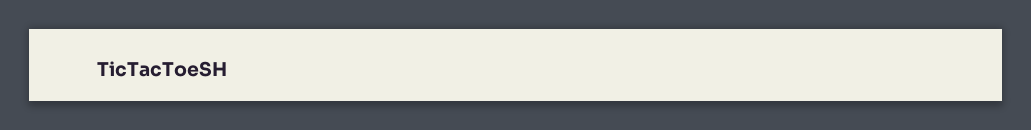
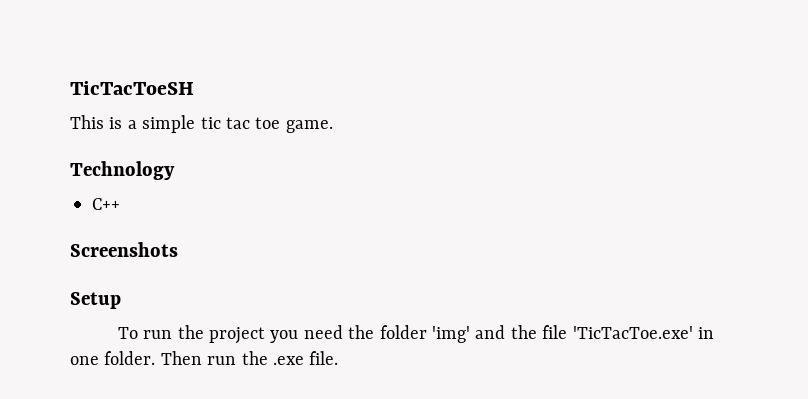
+ This is a simple tic tac toe game.
+ Technology
+ C++
+ Screenshots
+ Setup
+ To run the project you need the folder 'img' and the file 'TicTacToe.exe' in one folder. Then run the .exe file.

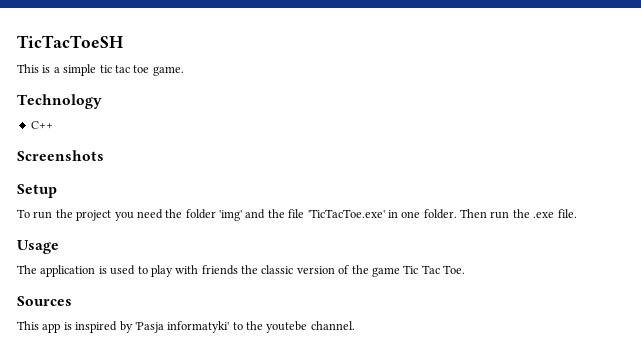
+ Usage
+ The application is used to play with friends the classic version of the game Tic Tac Toe.
+ Sources
+ This app is inspired by 'Pasja informatyki' to the youtebe channel.

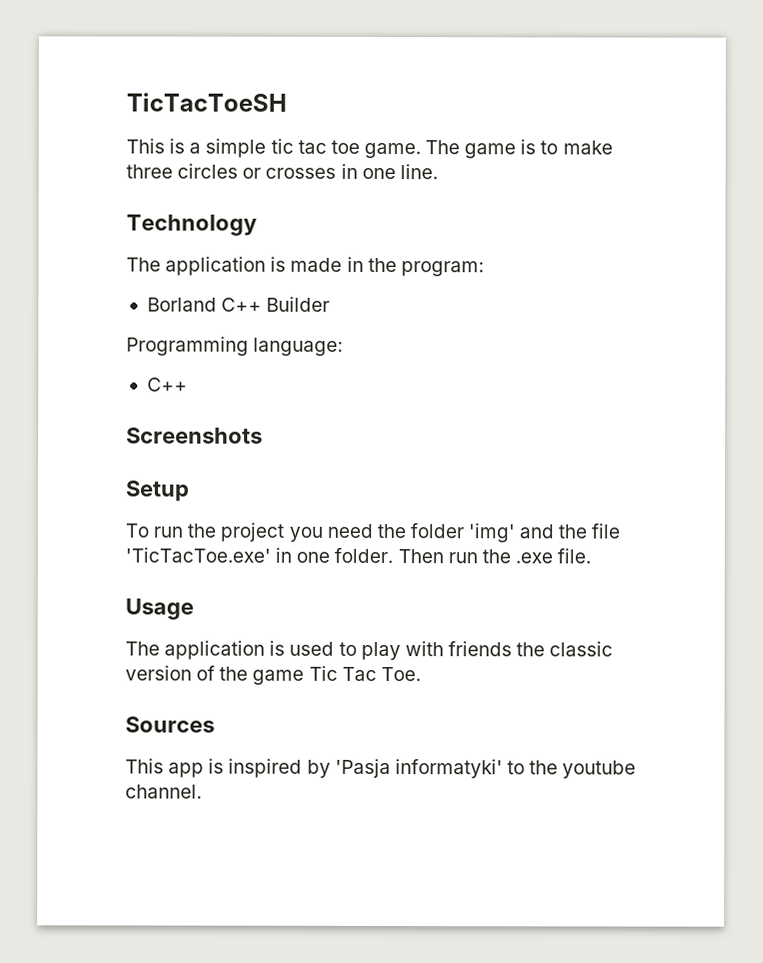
- This is a simple tic tac toe game.
+ This is a simple tic tac toe game. The game is to make three circles or crosses in one line.
  Technology
+ The application is made in the program:
+ Borland C++ Builder
+ Programming language:
- This app is inspired by 'Pasja informatyki' to the youtebe channel.
+ This app is inspired by 'Pasja informatyki' to the youtube channel.

